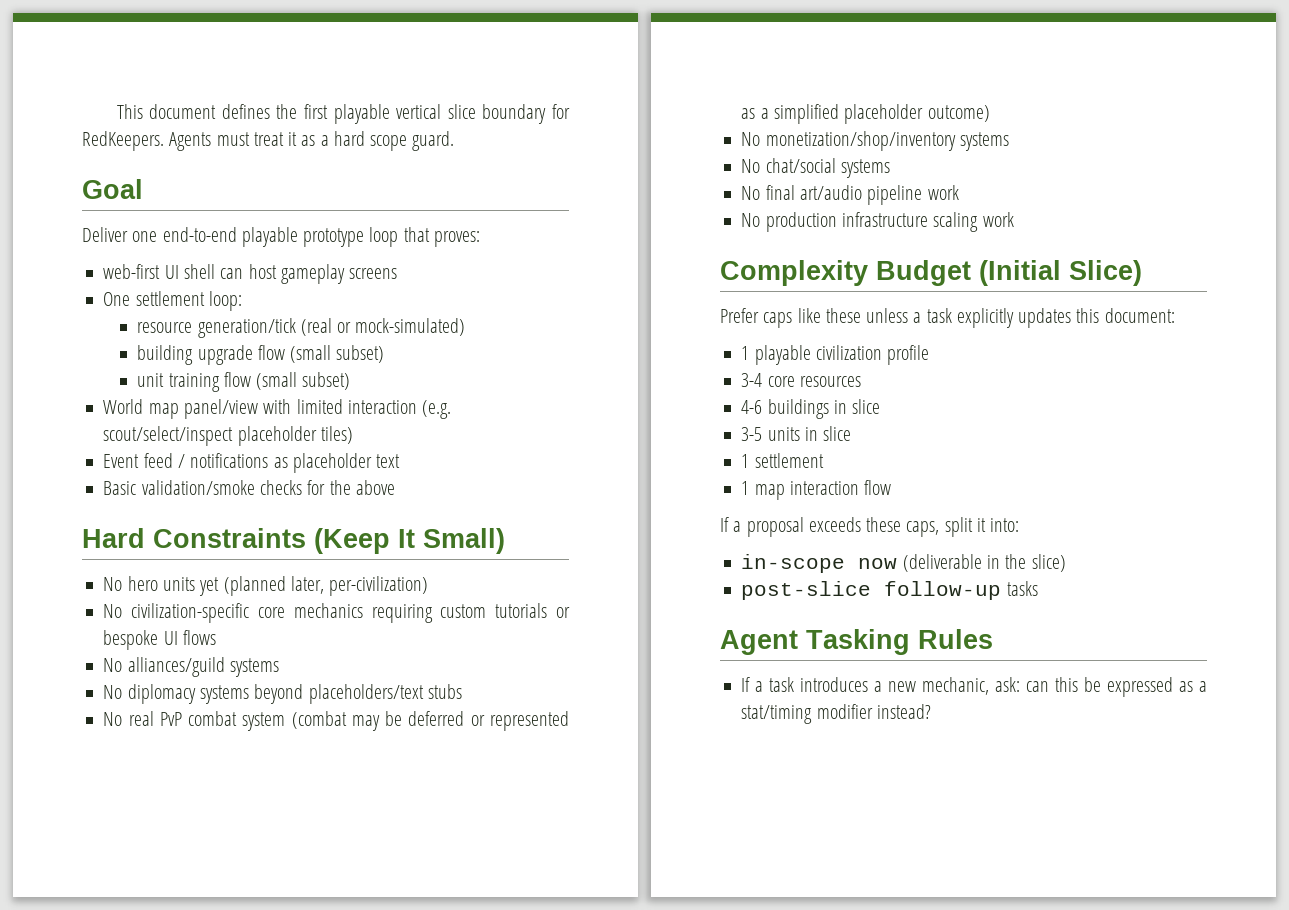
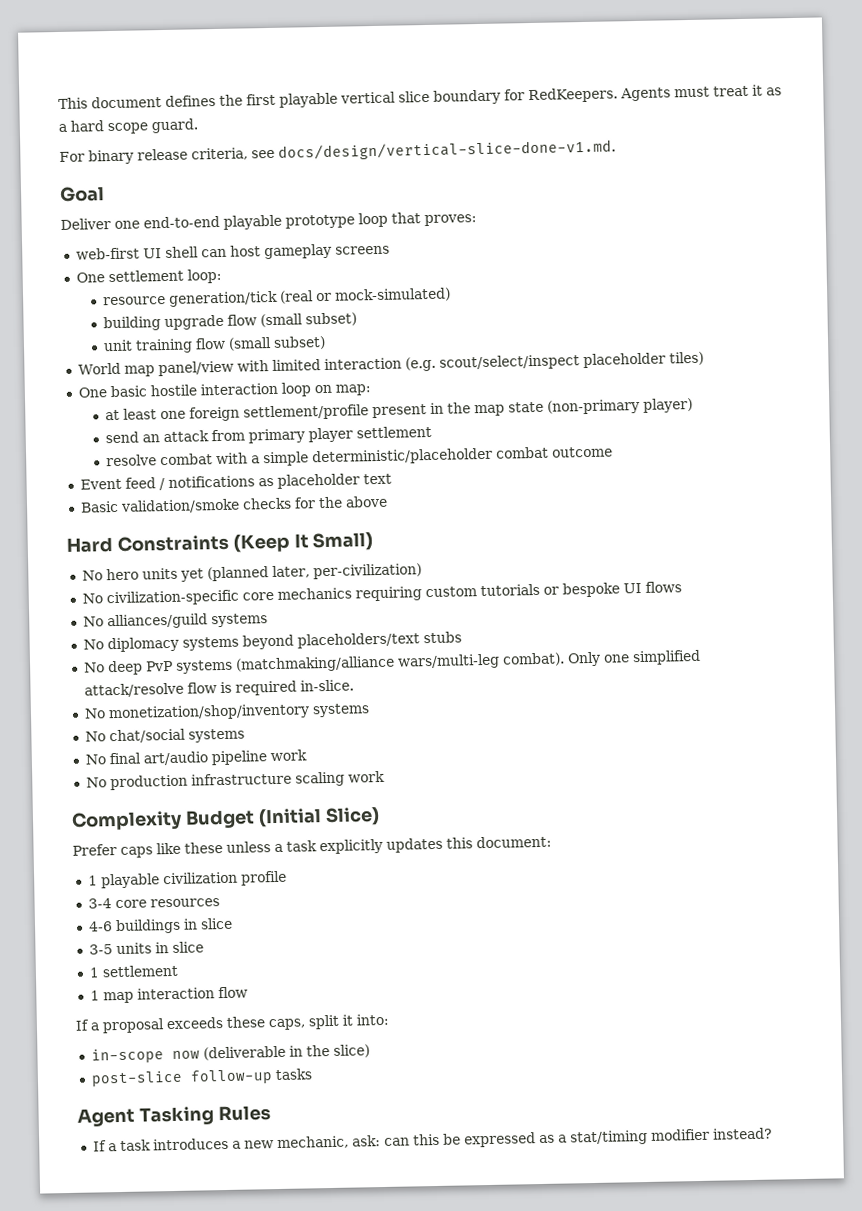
+ For binary release criteria, see docs/design/vertical-slice-done-v1.md.
+ One basic hostile interaction loop on map:
+ at least one foreign settlement/profile present in the map state (non-primary player)
+ send an attack from primary player settlement
+ resolve combat with a simple deterministic/placeholder combat outcome
- No real PvP combat system (combat may be deferred or represented as a simplified placeholder outcome)
+ No deep PvP systems (matchmaking/alliance wars/multi-leg combat). Only one simplified attack/resolve flow is required in-slice.

